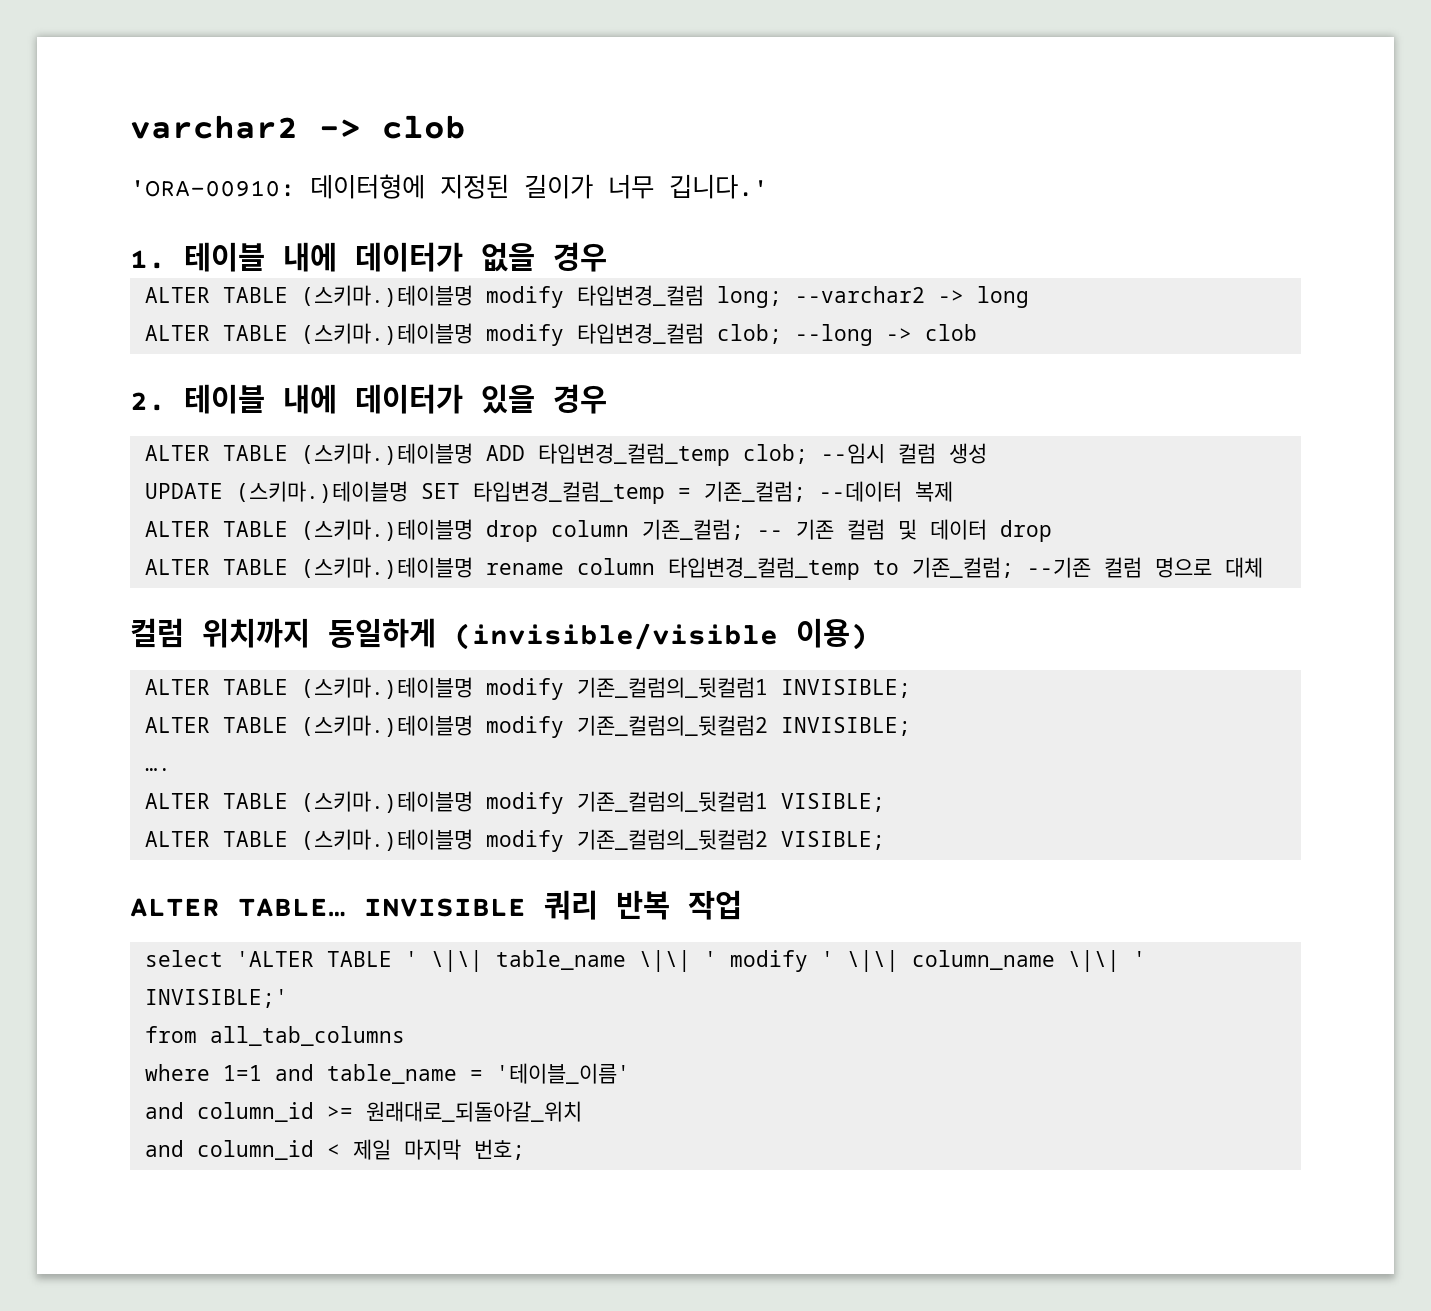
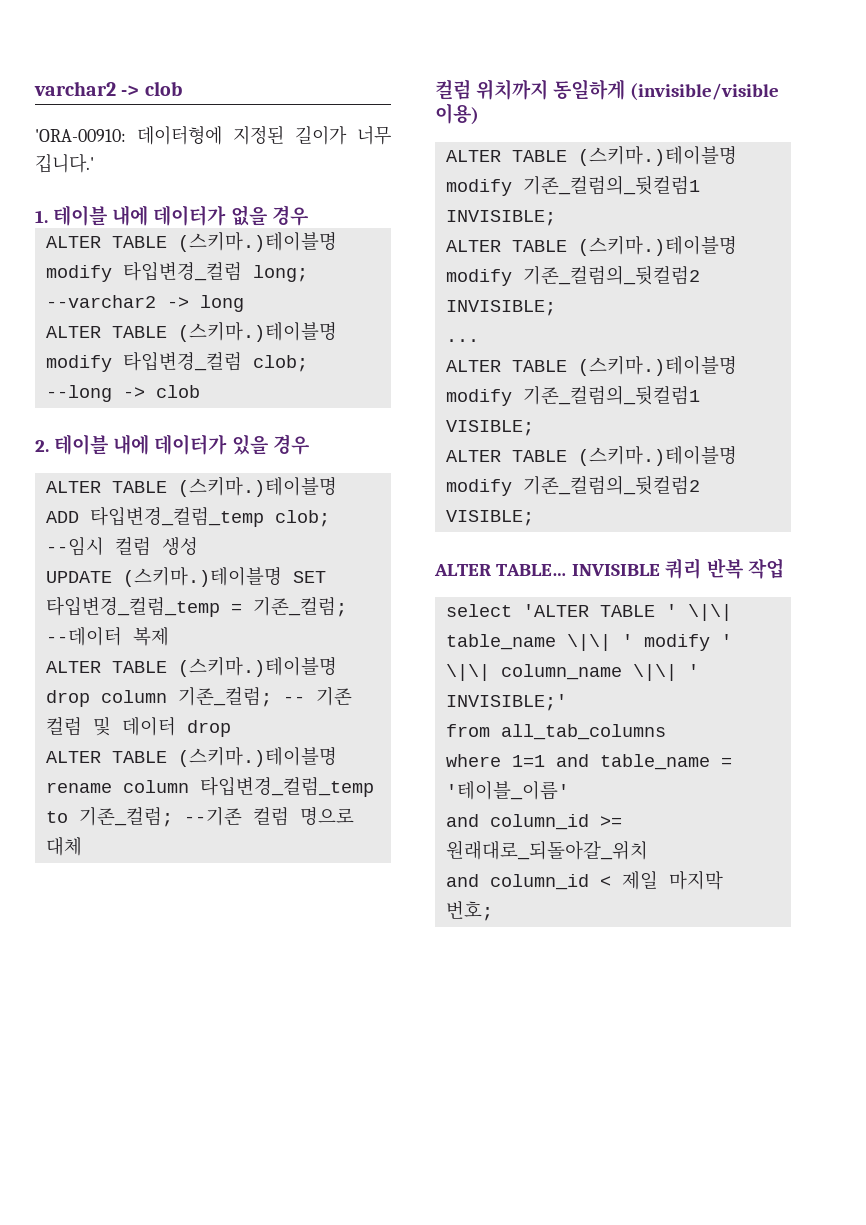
- ….
+ ...

